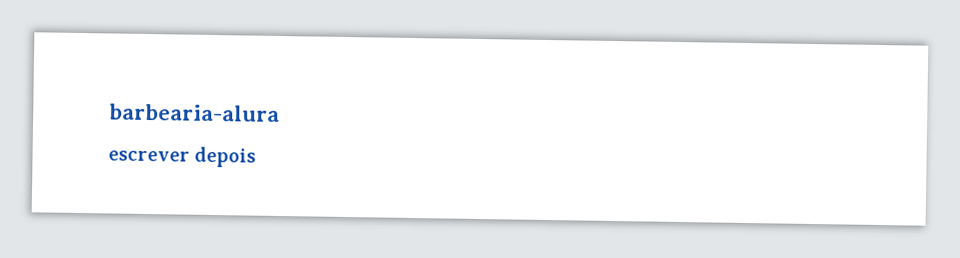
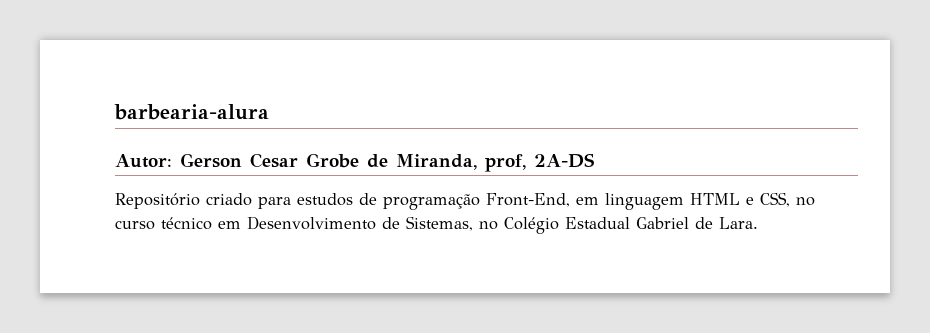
- escrever depois
+ Autor: Gerson Cesar Grobe de Miranda, prof, 2A-DS
+ Repositório criado para estudos de programação Front-End, em linguagem HTML e CSS, no curso técnico em Desenvolvimento de Sistemas, no Colégio Estadual Gabriel de Lara.

